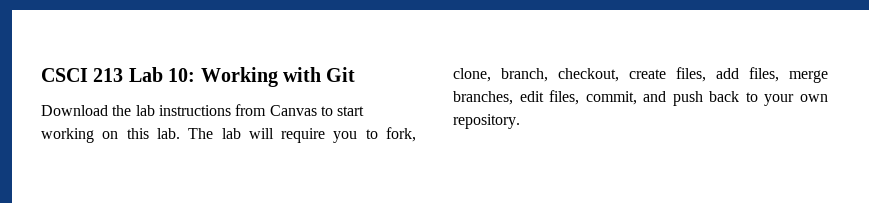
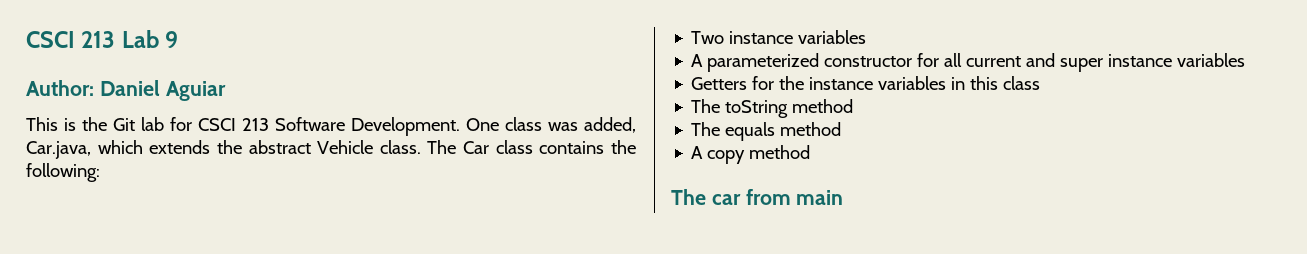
- CSCI 213 Lab 10: Working with Git
- Download the lab instructions from Canvas to start working on this lab. The lab will require you to fork, clone, branch, checkout, create files, add files, merge branches, edit files, commit, and push back to your own repository.
+ CSCI 213 Lab 9
+ Author: Daniel Aguiar
+ This is the Git lab for CSCI 213 Software Development. One class was added, Car.java, which extends the abstract Vehicle class. The Car class contains the following:
+ Two instance variables
+ A parameterized constructor for all current and super instance variables
+ Getters for the instance variables in this class
+ The toString method
+ The equals method
+ A copy method
+ The car from main

